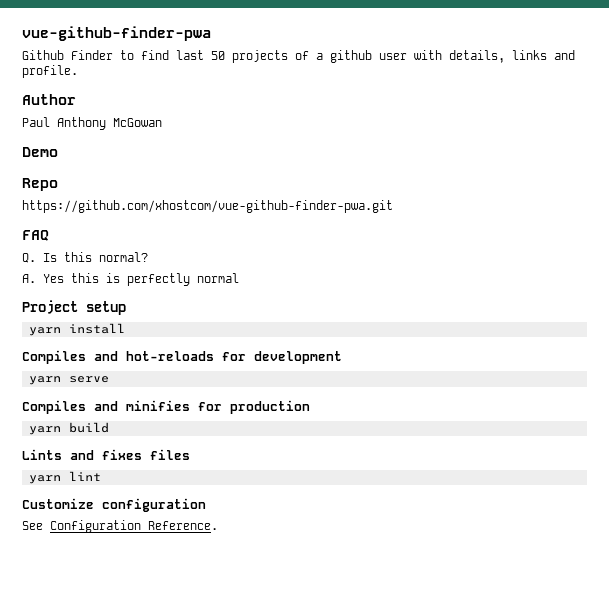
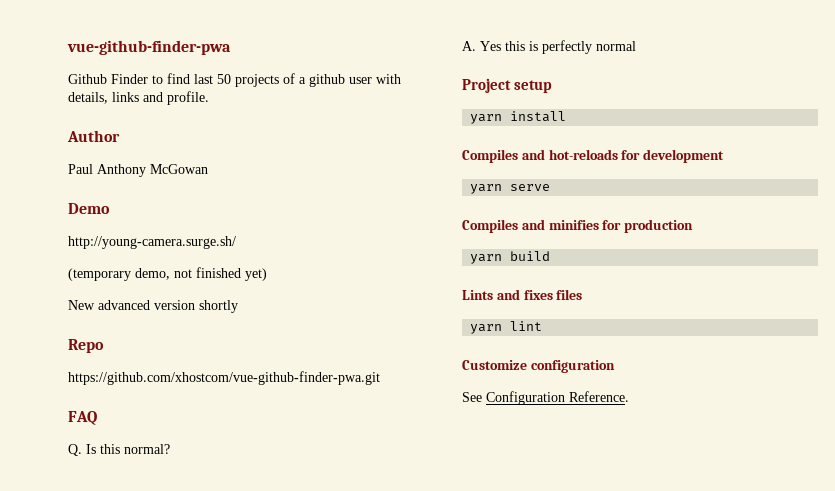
+ http://young-camera.surge.sh/
+ (temporary demo, not finished yet)
+ New advanced version shortly

